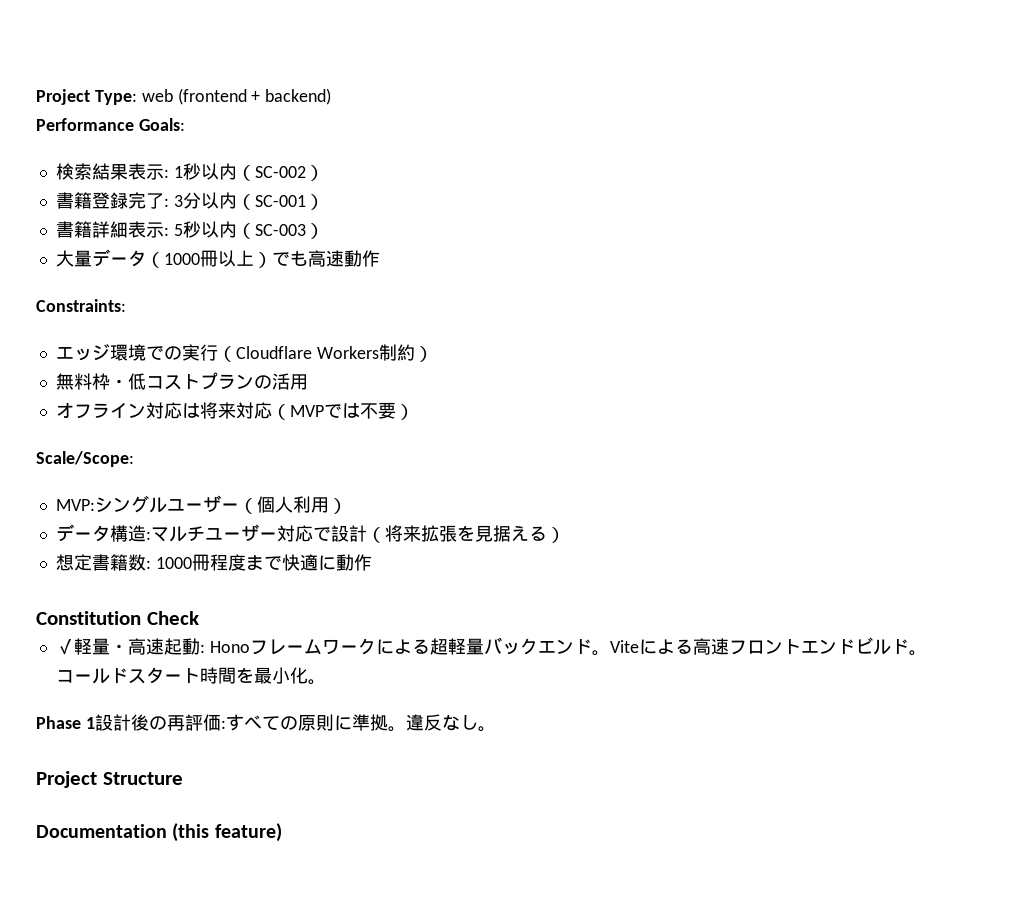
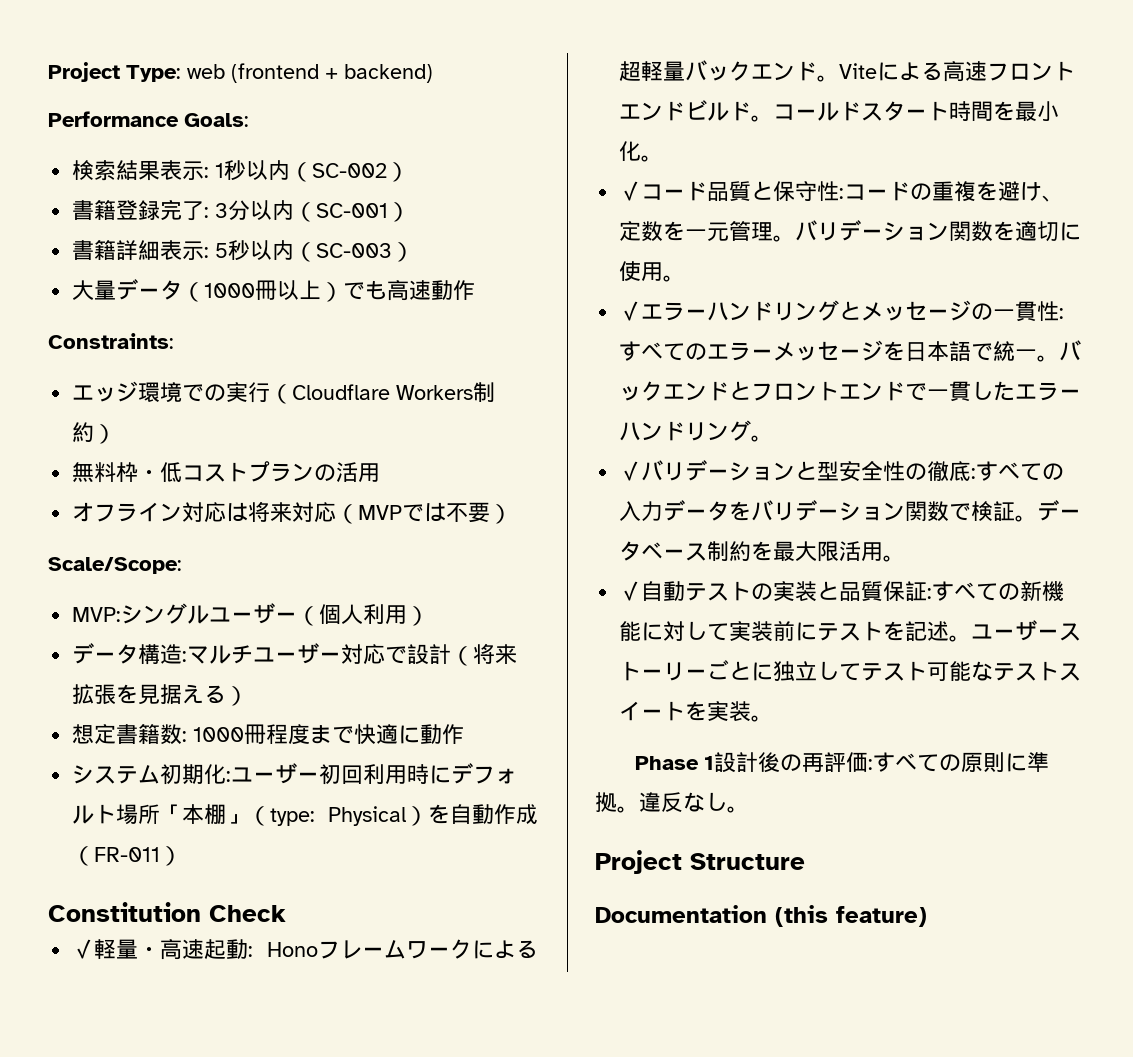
+ システム初期化:ユーザー初回利用時にデフォルト場所「本棚」（type: Physical）を自動作成（FR-011）
+ ✓コード品質と保守性:コードの重複を避け、定数を一元管理。バリデーション関数を適切に使用。
+ ✓エラーハンドリングとメッセージの一貫性:すべてのエラーメッセージを日本語で統一。バックエンドとフロントエンドで一貫したエラーハンドリング。
+ ✓バリデーションと型安全性の徹底:すべての入力データをバリデーション関数で検証。データベース制約を最大限活用。
+ ✓自動テストの実装と品質保証:すべての新機能に対して実装前にテストを記述。ユーザーストーリーごとに独立してテスト可能なテストスイートを実装。

